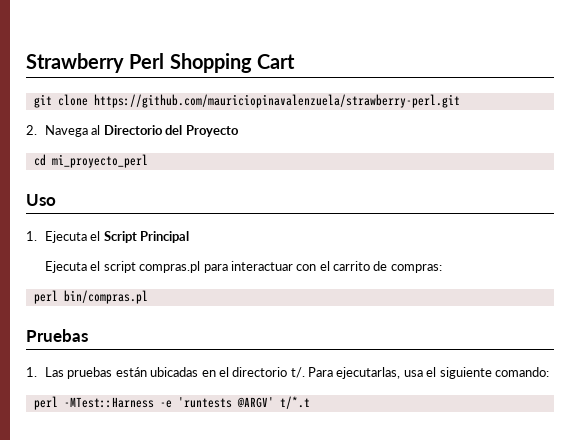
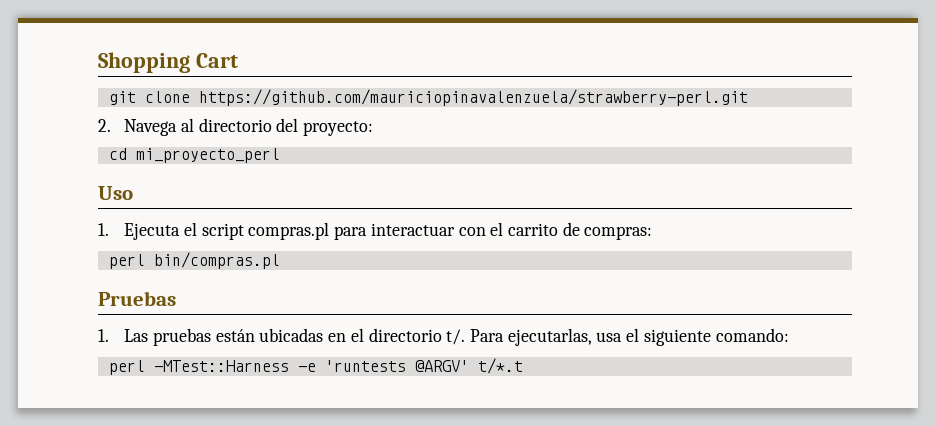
- Strawberry Perl Shopping Cart
+ Shopping Cart
- 2. Navega al Directorio del Proyecto
+ 2. Navega al directorio del proyecto:
- 1. Ejecuta el Script Principal
- Ejecuta el script compras.pl para interactuar con el carrito de compras:
+ 1. Ejecuta el script compras.pl para interactuar con el carrito de compras:

